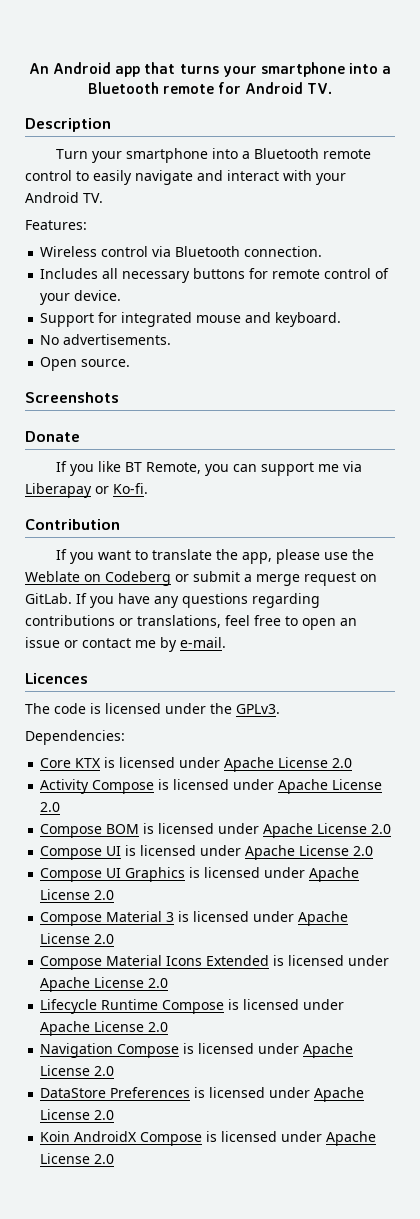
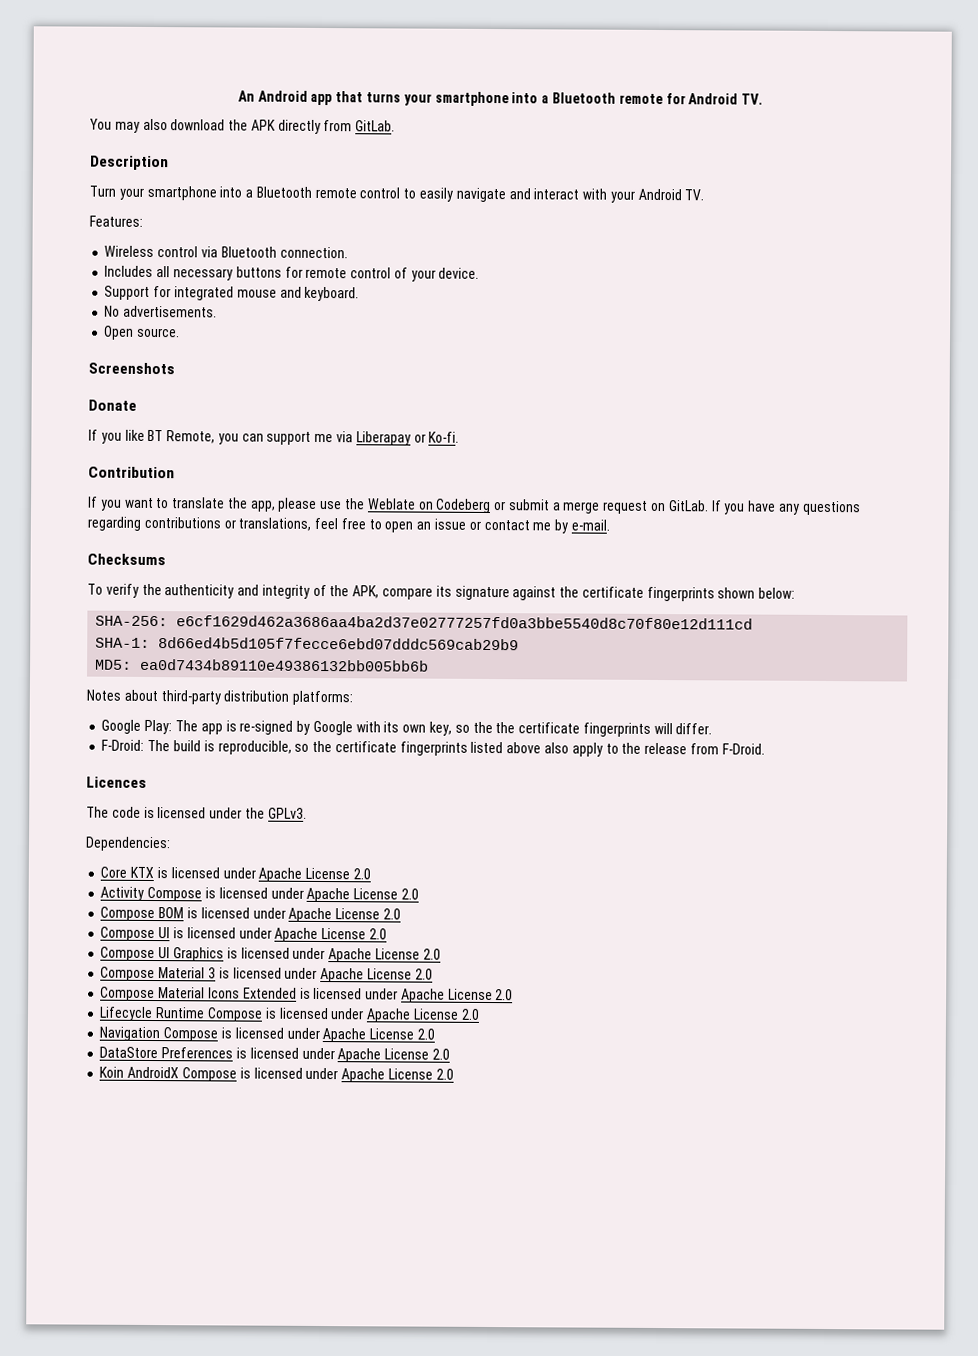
+ You may also download the APK directly from GitLab.
+ Checksums
+ To verify the authenticity and integrity of the APK, compare its signature against the certificate fingerprints shown below:
+ SHA-256: e6cf1629d462a3686aa4ba2d37e02777257fd0a3bbe5540d8c70f80e12d111cd
+ SHA-1: 8d66ed4b5d105f7fecce6ebd07dddc569cab29b9
+ MD5: ea0d7434b89110e49386132bb005bb6b
+ Notes about third-party distribution platforms:
+ Google Play: The app is re-signed by Google with its own key, so the the certificate fingerprints will differ.
+ F-Droid: The build is reproducible, so the certificate fingerprints listed above also apply to the release from F-Droid.

